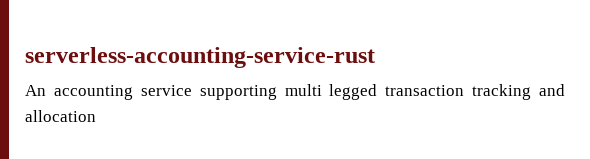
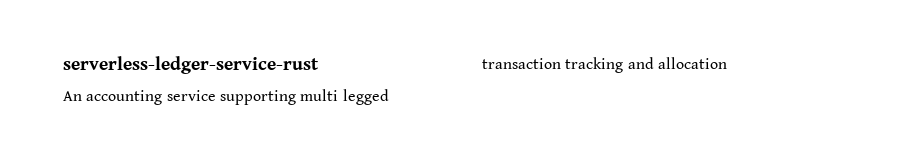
- serverless-accounting-service-rust
+ serverless-ledger-service-rust

